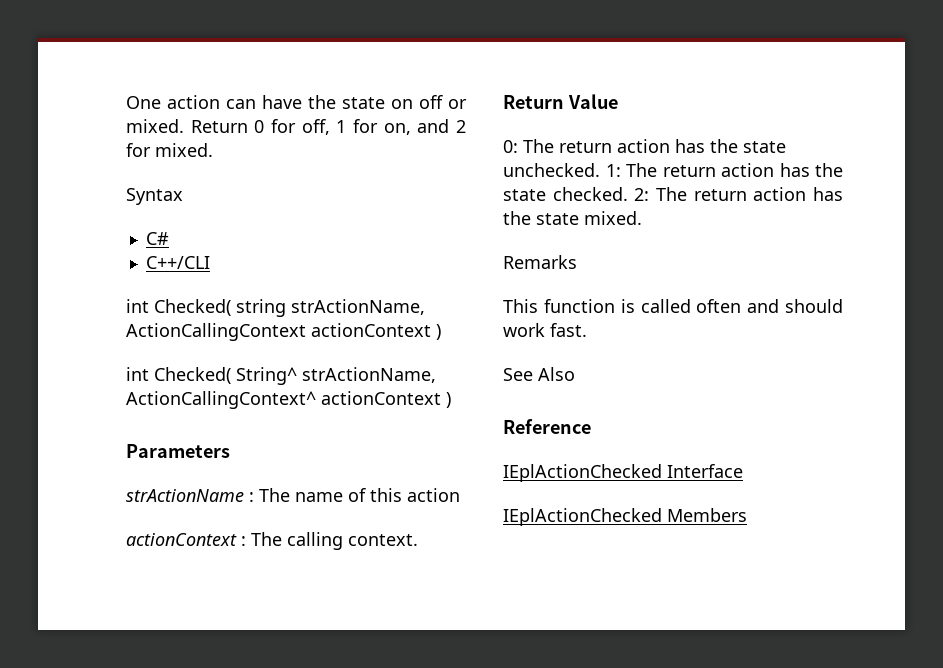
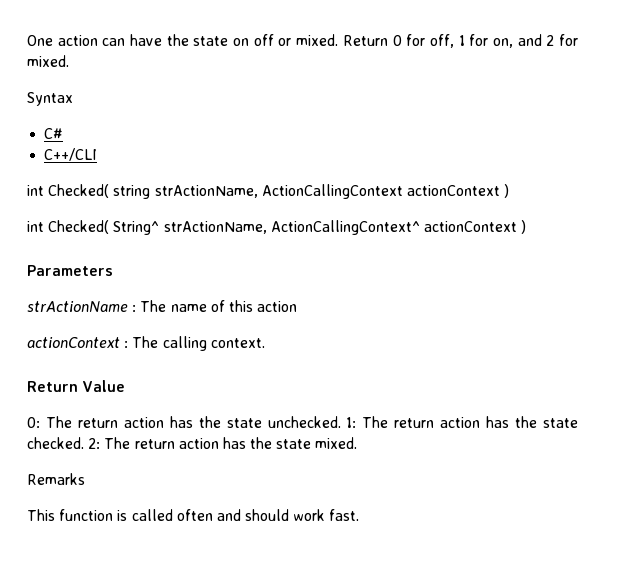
- See Also
- Reference
- IEplActionChecked Interface
- IEplActionChecked Members

